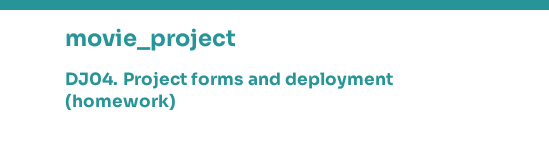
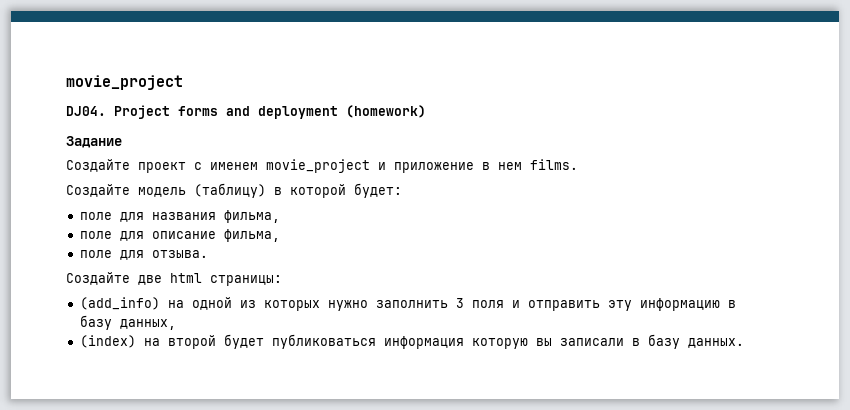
+ Задание
+ Создайте проект с именем movie_project и приложение в нем films.
+ Создайте модель (таблицу) в которой будет:
+ поле для названия фильма,
+ поле для описание фильма,
+ поле для отзыва.
+ Создайте две html страницы:
+ (add_info) на одной из которых нужно заполнить 3 поля и отправить эту информацию в базу данных,
+ (index) на второй будет публиковаться информация которую вы записали в базу данных.

